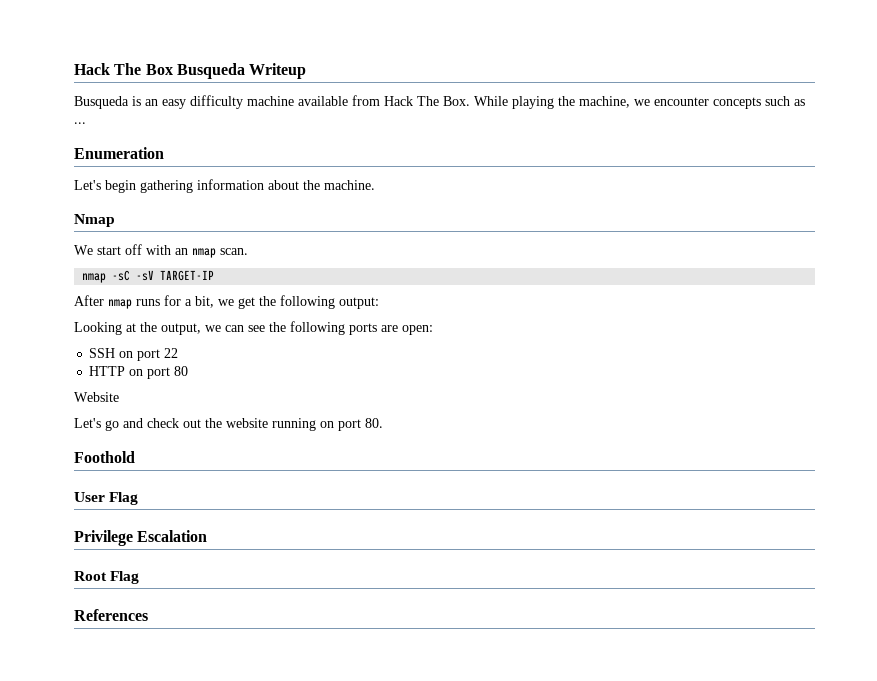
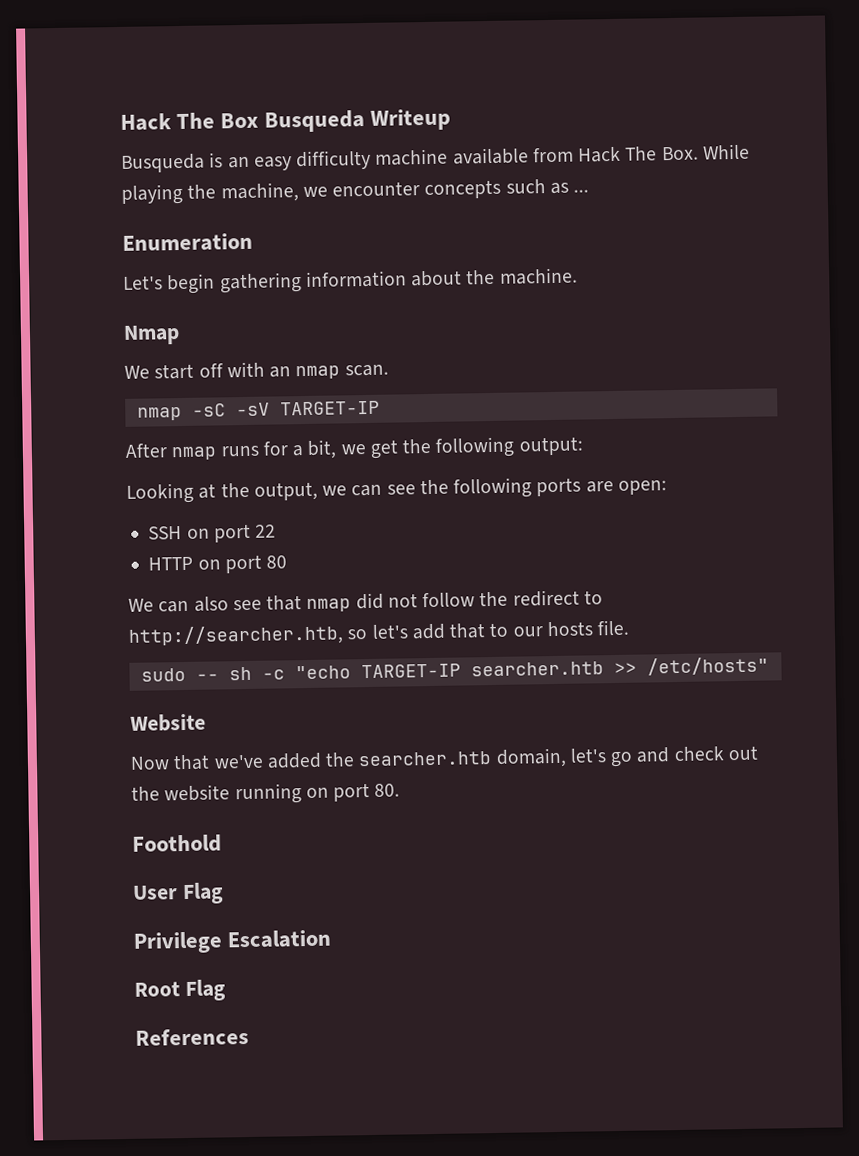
+ We can also see that nmap did not follow the redirect to http://searcher.htb, so let's add that to our hosts file.
+ sudo -- sh -c "echo TARGET-IP searcher.htb >> /etc/hosts"
  Website
- Let's go and check out the website running on port 80.
+ Now that we've added the searcher.htb domain, let's go and check out the website running on port 80.

